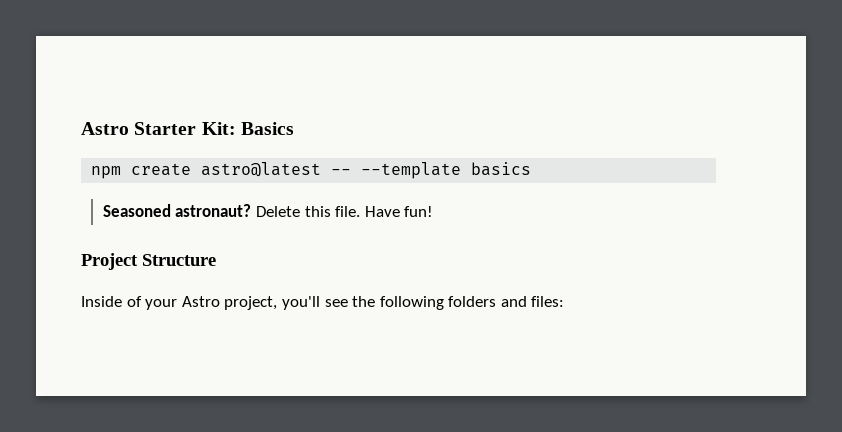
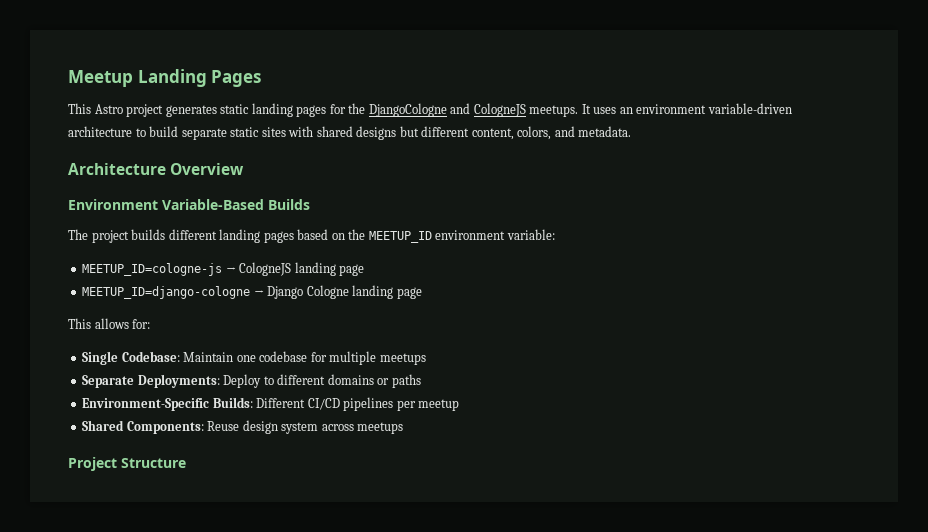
- Astro Starter Kit: Basics
- npm create astro@latest -- --template basics
- Seasoned astronaut? Delete this file. Have fun!
+ Meetup Landing Pages
+ This Astro project generates static landing pages for the DjangoCologne and CologneJS meetups. It uses an environment variable-driven architecture to build separate static sites with shared designs but different content, colors, and metadata.
+ Architecture Overview
+ Environment Variable-Based Builds
+ The project builds different landing pages based on the MEETUP_ID environment variable:
+ MEETUP_ID=cologne-js → CologneJS landing page
+ MEETUP_ID=django-cologne → Django Cologne landing page
+ This allows for:
+ Single Codebase: Maintain one codebase for multiple meetups
+ Separate Deployments: Deploy to different domains or paths
+ Environment-Specific Builds: Different CI/CD pipelines per meetup
+ Shared Components: Reuse design system across meetups
  Project Structure
- Inside of your Astro project, you'll see the following folders and files:

